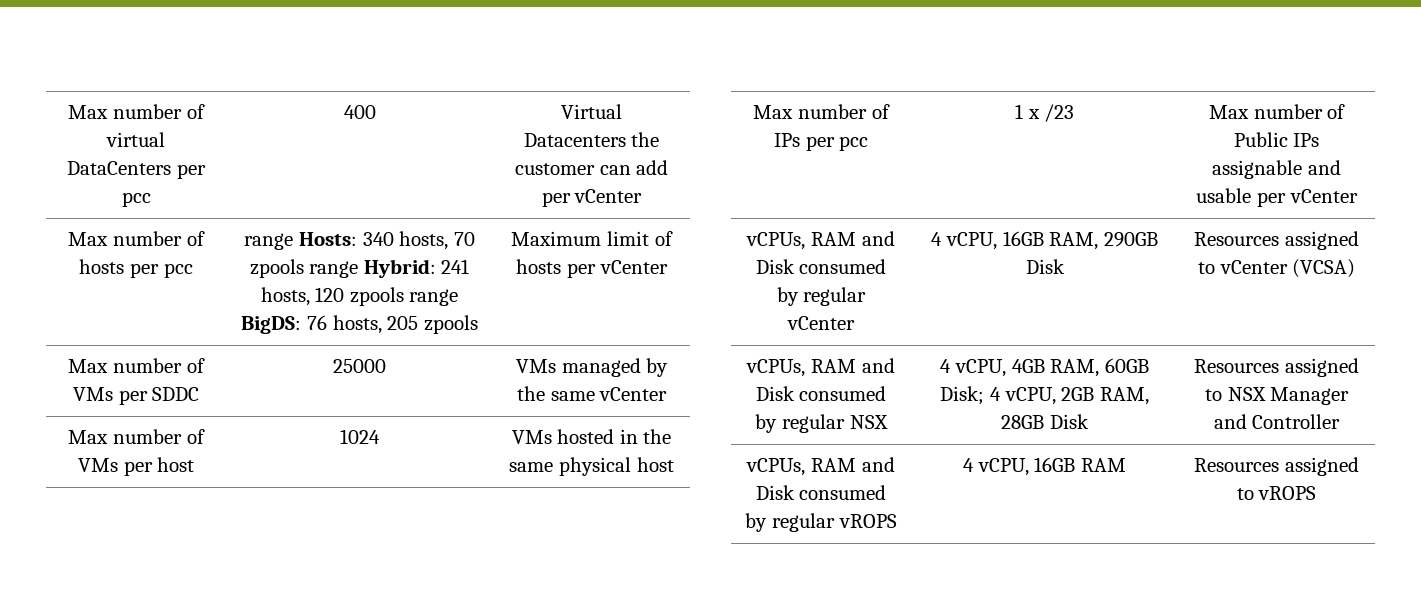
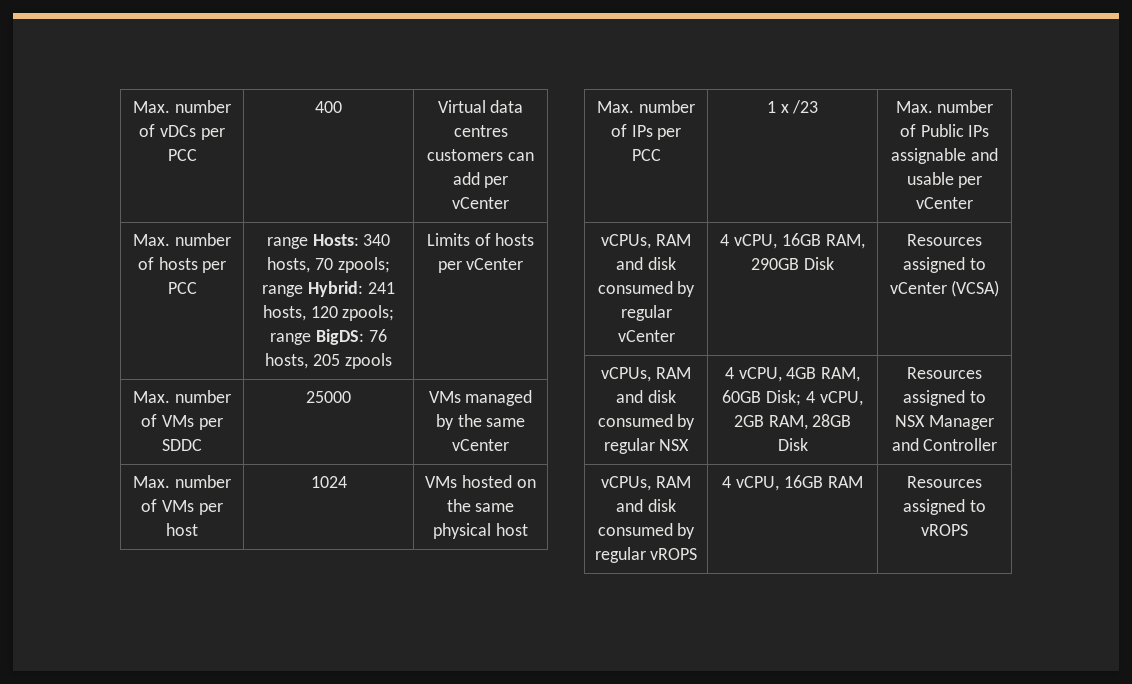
- Max number of virtual DataCenters per pcc | 400 | Virtual Datacenters the customer can add per vCenter
+ Max. number of vDCs per PCC | 400 | Virtual data centres customers can add per vCenter
- Max number of hosts per pcc | range Hosts: 340 hosts, 70 zpools range Hybrid: 241 hosts, 120 zpools range BigDS: 76 hosts, 205 zpools | Maximum limit of hosts per vCenter
+ Max. number of hosts per PCC | range Hosts: 340 hosts, 70 zpools; range Hybrid: 241 hosts, 120 zpools; range BigDS: 76 hosts, 205 zpools | Limits of hosts per vCenter
- Max number of VMs per SDDC | 25000 | VMs managed by the same vCenter
+ Max. number of VMs per SDDC | 25000 | VMs managed by the same vCenter
- Max number of VMs per host | 1024 | VMs hosted in the same physical host
+ Max. number of VMs per host | 1024 | VMs hosted on the same physical host
- Max number of IPs per pcc | 1 x /23 | Max number of Public IPs assignable and usable per vCenter
+ Max. number of IPs per PCC | 1 x /23 | Max. number of Public IPs assignable and usable per vCenter
- vCPUs, RAM and Disk consumed by regular vCenter | 4 vCPU, 16GB RAM, 290GB Disk | Resources assigned to vCenter (VCSA)
+ vCPUs, RAM and disk consumed by regular vCenter | 4 vCPU, 16GB RAM, 290GB Disk | Resources assigned to vCenter (VCSA)
- vCPUs, RAM and Disk consumed by regular NSX | 4 vCPU, 4GB RAM, 60GB Disk; 4 vCPU, 2GB RAM, 28GB Disk | Resources assigned to NSX Manager and Controller
+ vCPUs, RAM and disk consumed by regular NSX | 4 vCPU, 4GB RAM, 60GB Disk; 4 vCPU, 2GB RAM, 28GB Disk | Resources assigned to NSX Manager and Controller
- vCPUs, RAM and Disk consumed by regular vROPS | 4 vCPU, 16GB RAM | Resources assigned to vROPS
+ vCPUs, RAM and disk consumed by regular vROPS | 4 vCPU, 16GB RAM | Resources assigned to vROPS

